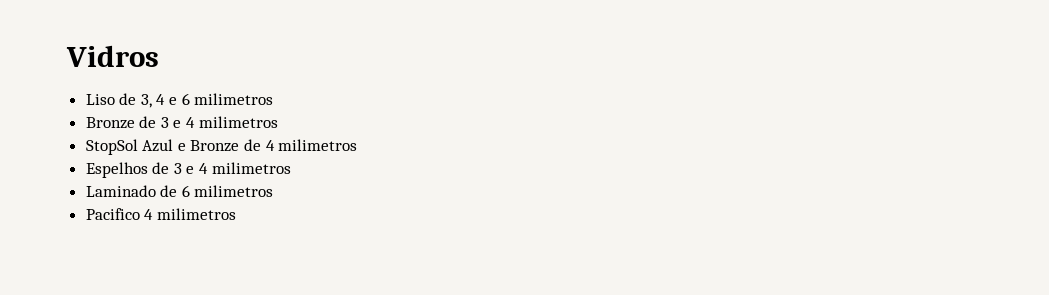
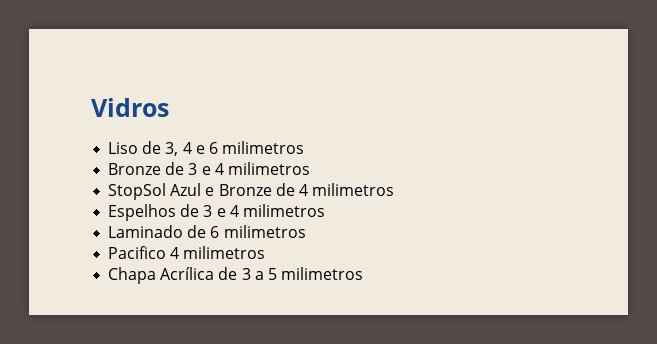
+ Chapa Acrílica de 3 a 5 milimetros

